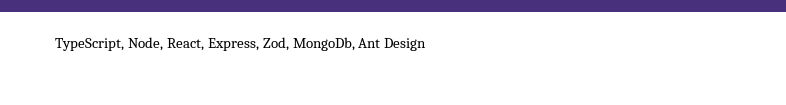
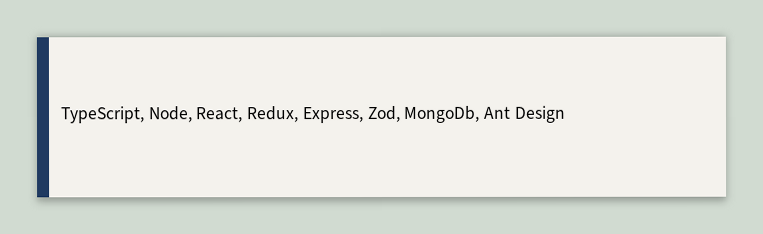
- TypeScript, Node, React, Express, Zod, MongoDb, Ant Design
+ TypeScript, Node, React, Redux, Express, Zod, MongoDb, Ant Design

